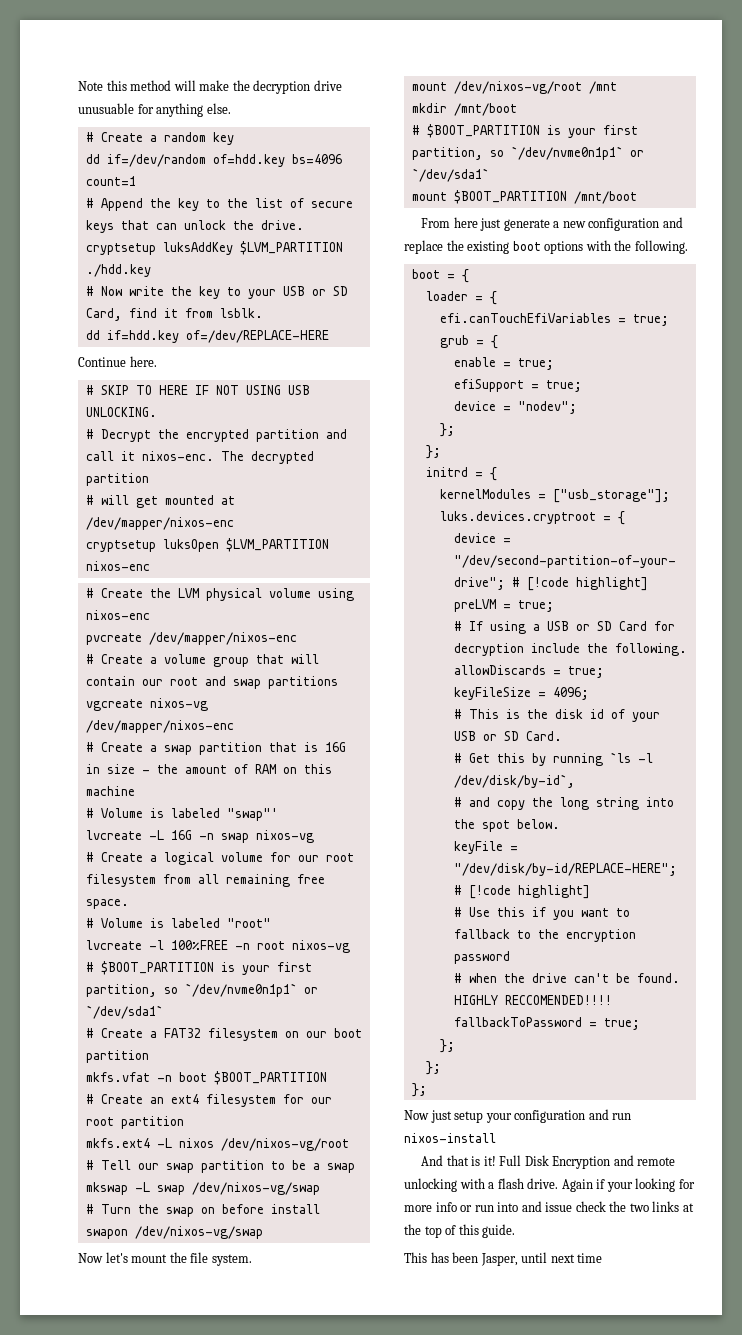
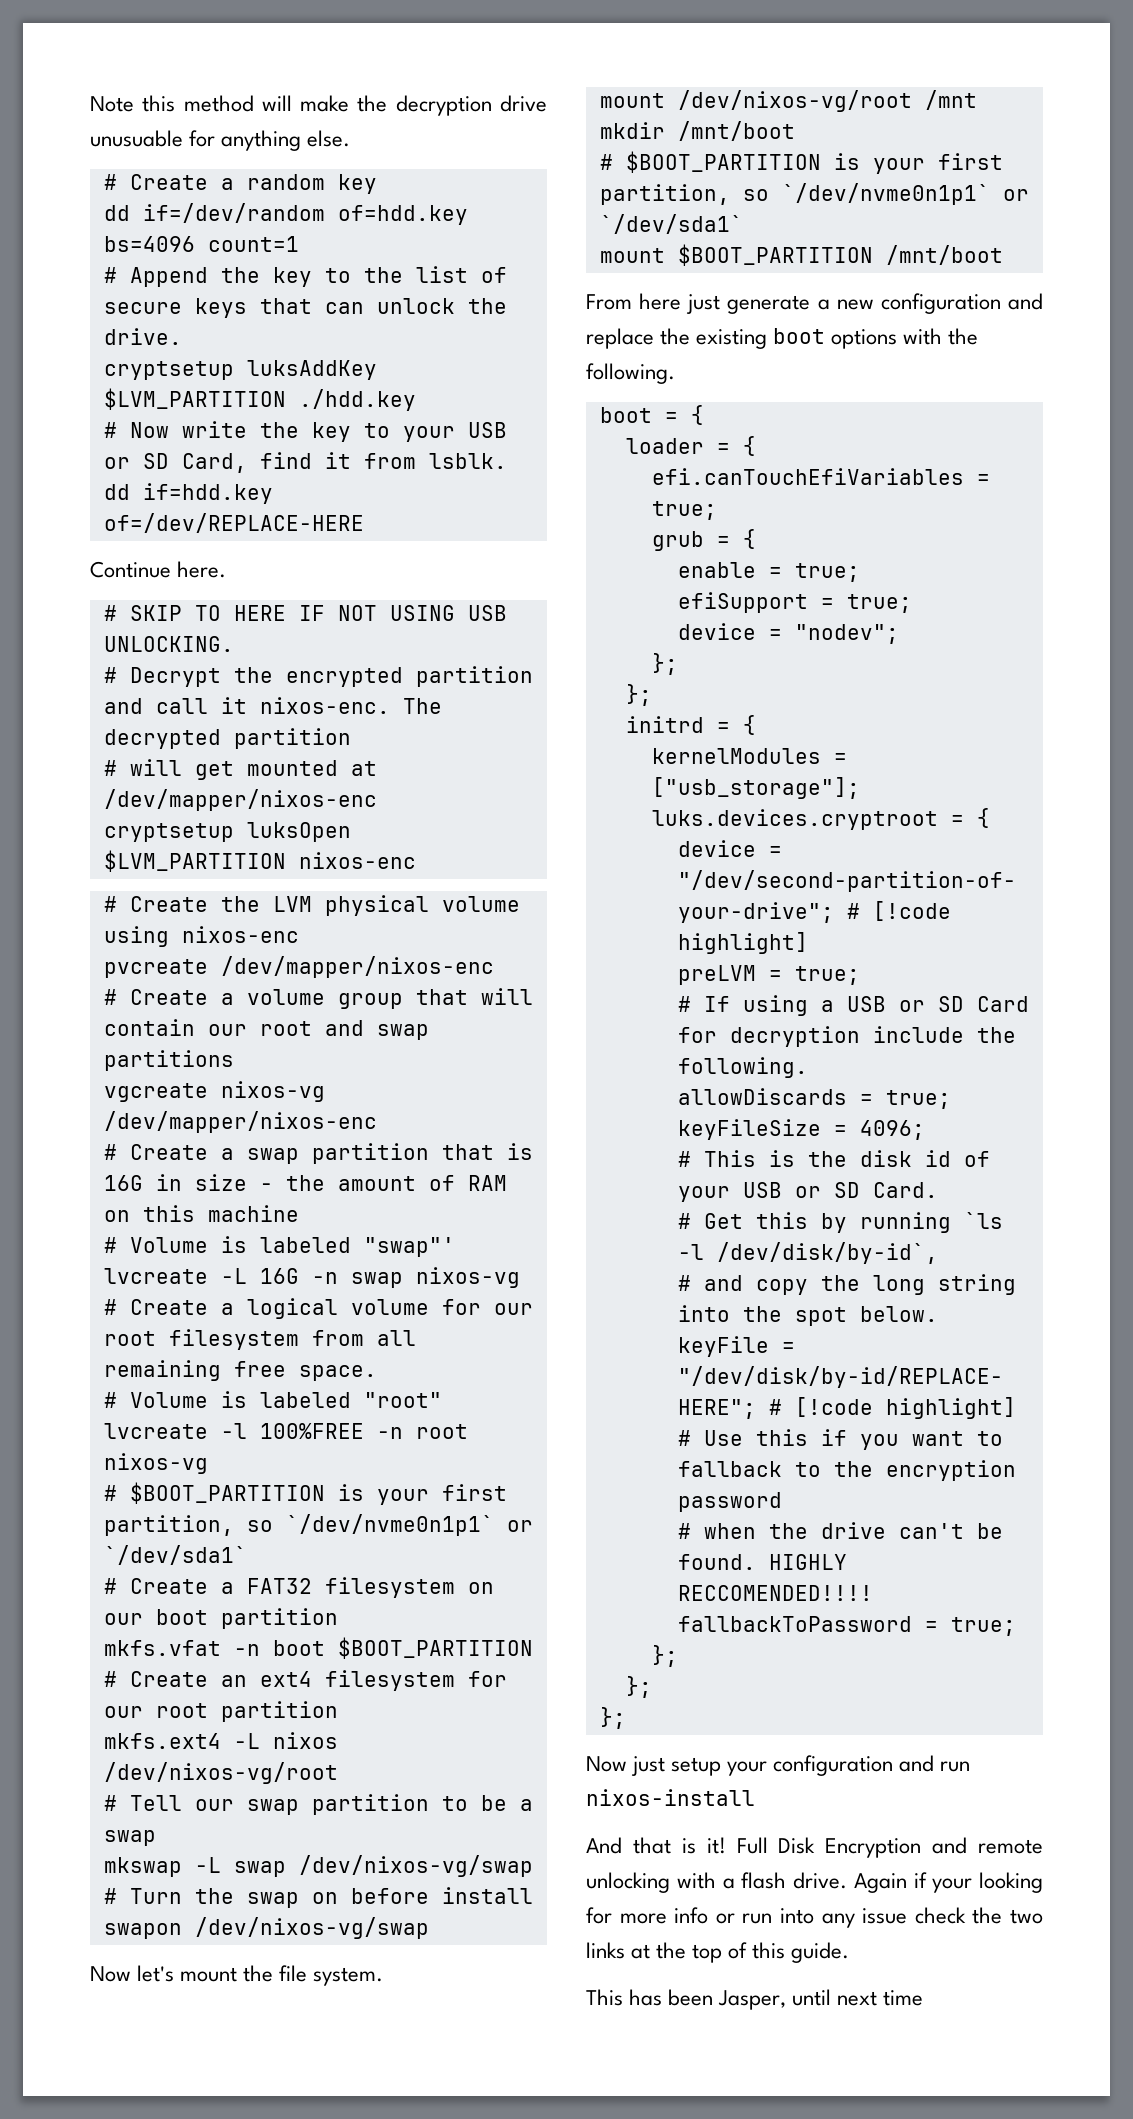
- Again if your looking for more info or run into and issue check the two links at the top of this guide.
+ Again if your looking for more info or run into any issue check the two links at the top of this guide.

